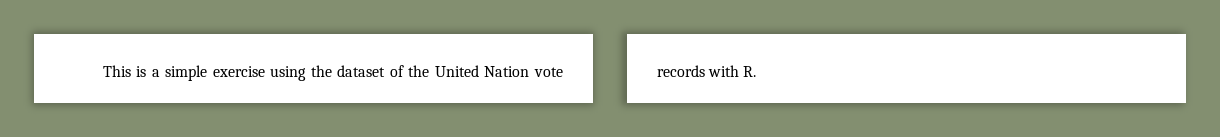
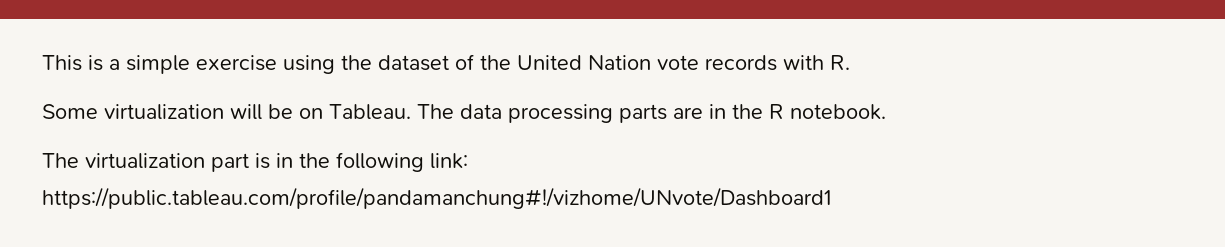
+ Some virtualization will be on Tableau. The data processing parts are in the R notebook.
+ The virtualization part is in the following link: https://public.tableau.com/profile/pandamanchung#!/vizhome/UNvote/Dashboard1

